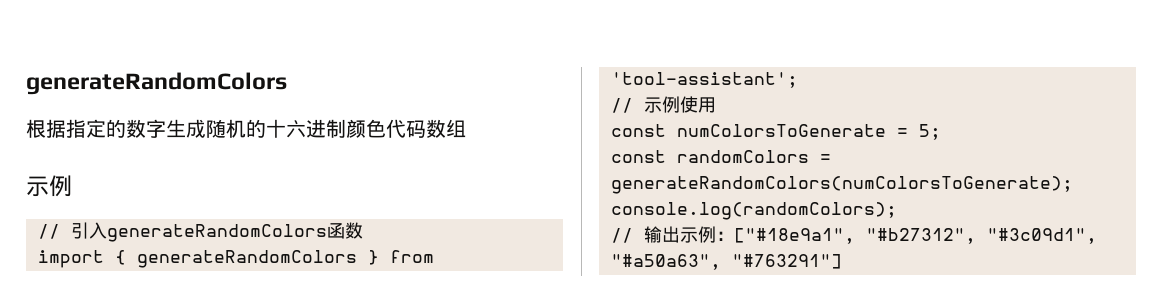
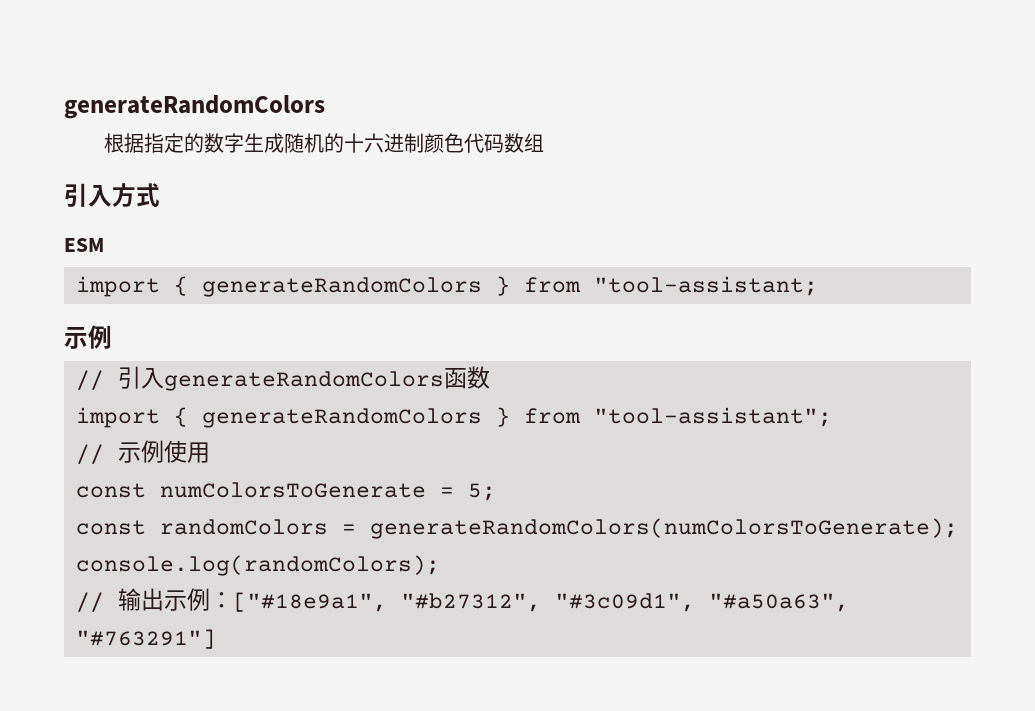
+ 引入方式
+ ESM
+ import { generateRandomColors } from "tool-assistant;
- import { generateRandomColors } from 'tool-assistant';
+ import { generateRandomColors } from "tool-assistant";

